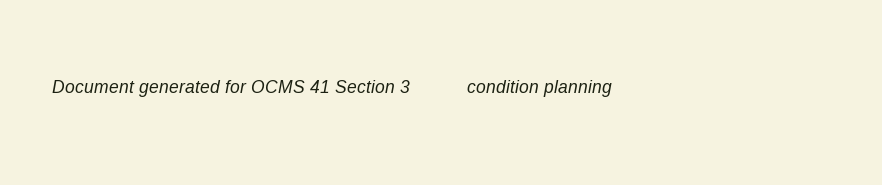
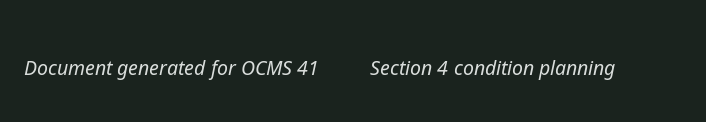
- Document generated for OCMS 41 Section 3 condition planning
+ Document generated for OCMS 41 Section 4 condition planning

